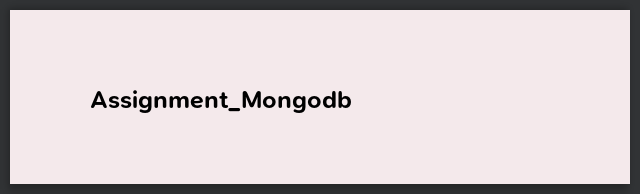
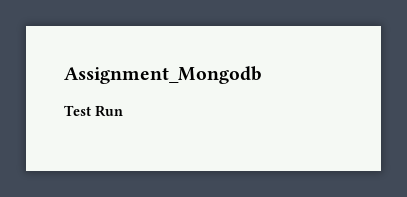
+ Test Run

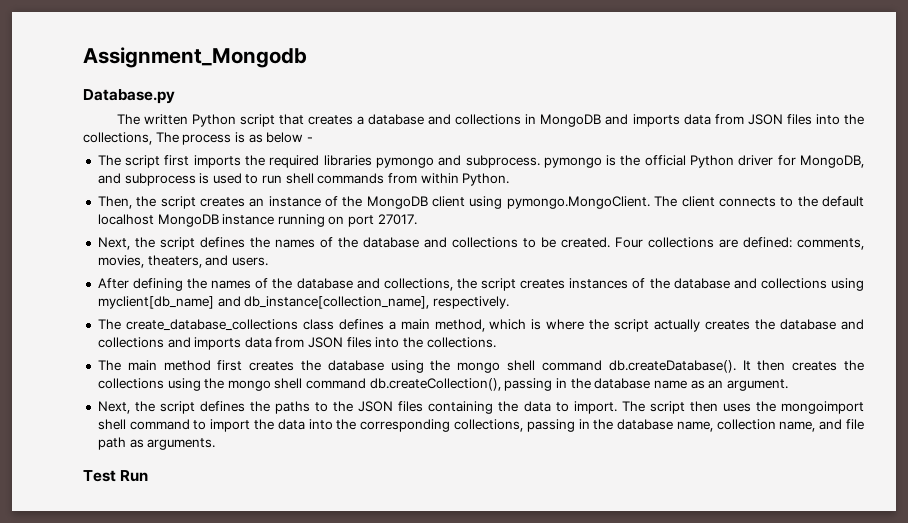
+ Database.py
+ The written Python script that creates a database and collections in MongoDB and imports data from JSON files into the collections, The process is as below -
+ The script first imports the required libraries pymongo and subprocess. pymongo is the official Python driver for MongoDB, and subprocess is used to run shell commands from within Python.
+ Then, the script creates an instance of the MongoDB client using pymongo.MongoClient. The client connects to the default localhost MongoDB instance running on port 27017.
+ Next, the script defines the names of the database and collections to be created. Four collections are defined: comments, movies, theaters, and users.
+ After defining the names of the database and collections, the script creates instances of the database and collections using myclient[db_name] and db_instance[collection_name], respectively.
+ The create_database_collections class defines a main method, which is where the script actually creates the database and collections and imports data from JSON files into the collections.
+ The main method first creates the database using the mongo shell command db.createDatabase(). It then creates the collections using the mongo shell command db.createCollection(), passing in the database name as an argument.
+ Next, the script defines the paths to the JSON files containing the data to import. The script then uses the mongoimport shell command to import the data into the corresponding collections, passing in the database name, collection name, and file path as arguments.

